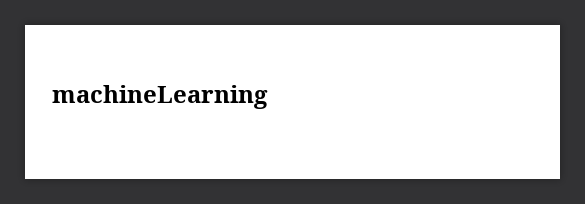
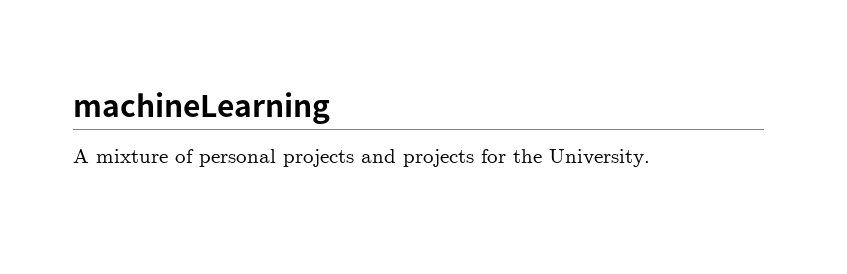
+ A mixture of personal projects and projects for the University.

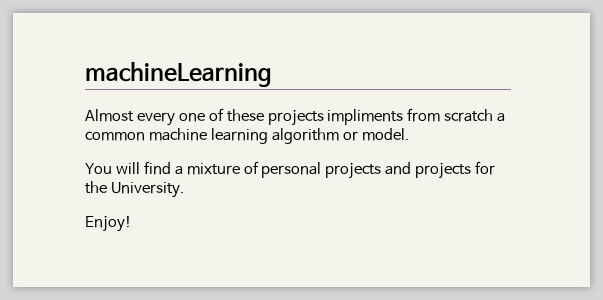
- A mixture of personal projects and projects for the University.
+ Almost every one of these projects impliments from scratch a common machine learning algorithm or model.
+ You will find a mixture of personal projects and projects for the University.
+ Enjoy!

